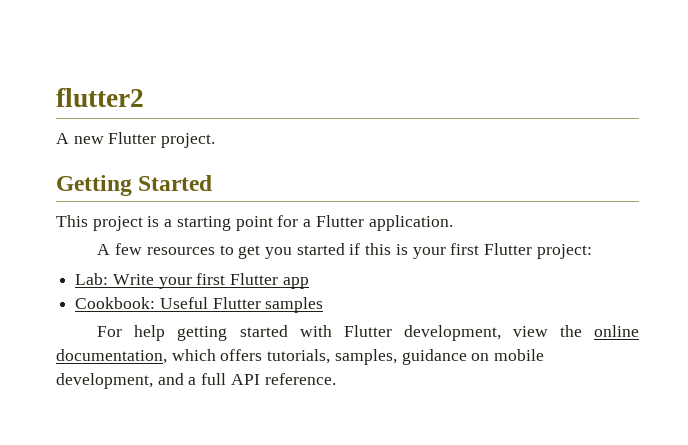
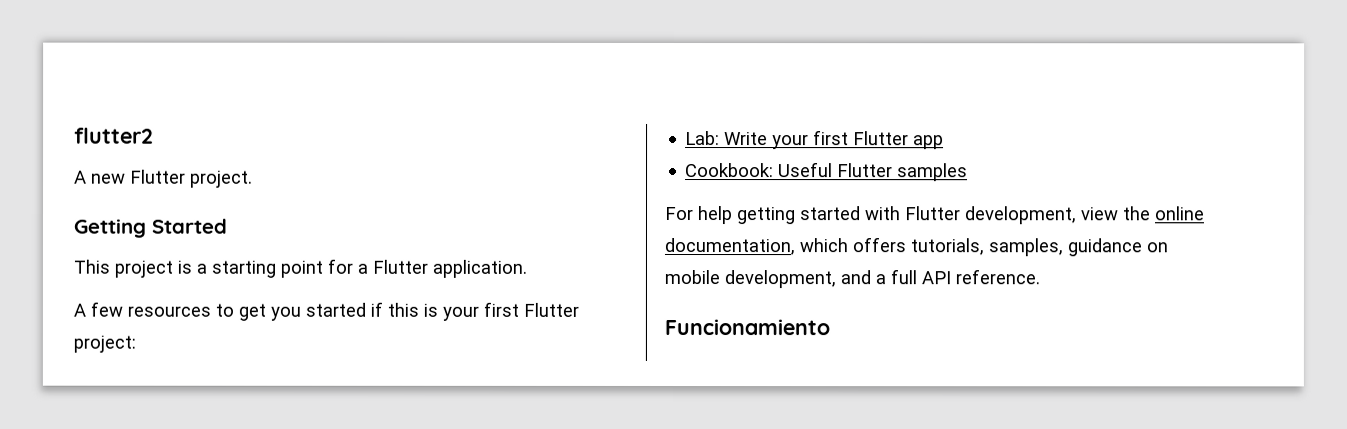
+ Funcionamiento

